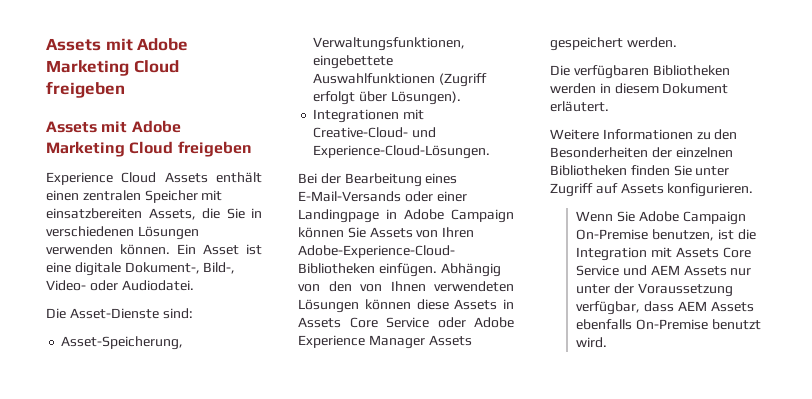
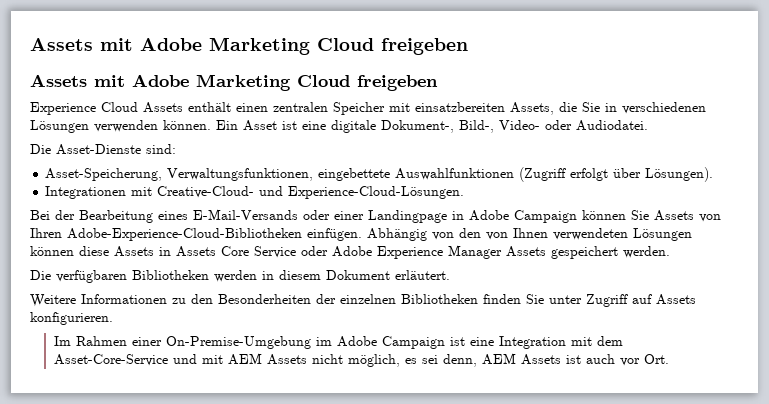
- Wenn Sie Adobe Campaign On-Premise benutzen, ist die Integration mit Assets Core Service und AEM Assets nur unter der Voraussetzung verfügbar, dass AEM Assets ebenfalls On-Premise benutzt wird.
+ Im Rahmen einer On-Premise-Umgebung im Adobe Campaign ist eine Integration mit dem Asset-Core-Service und mit AEM Assets nicht möglich, es sei denn, AEM Assets ist auch vor Ort.

